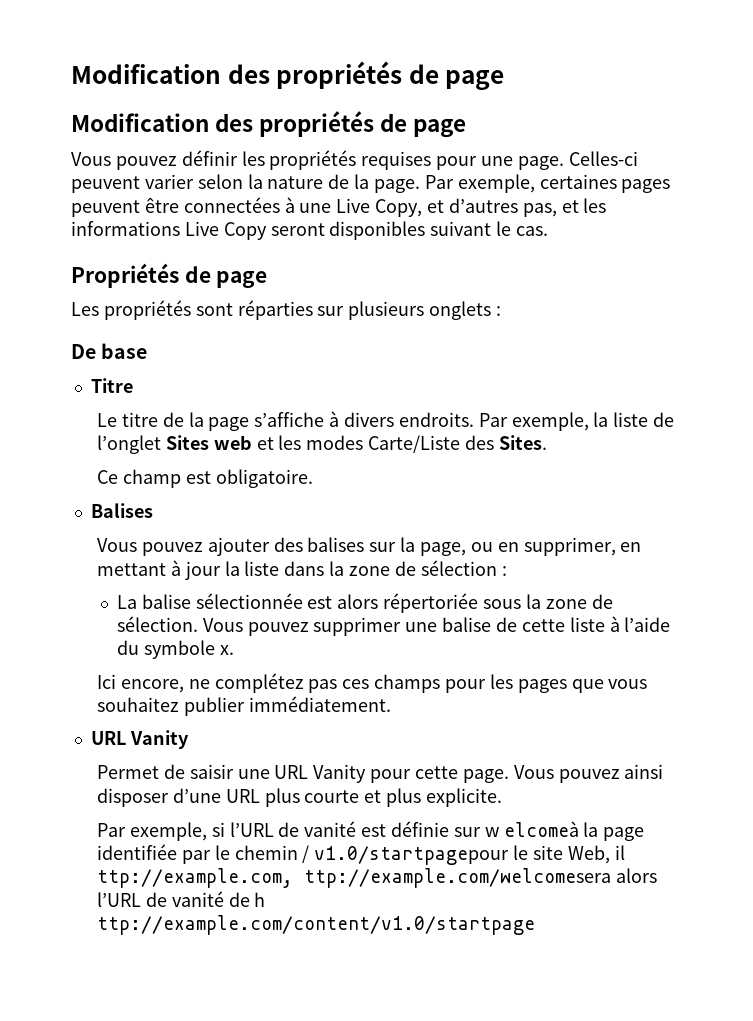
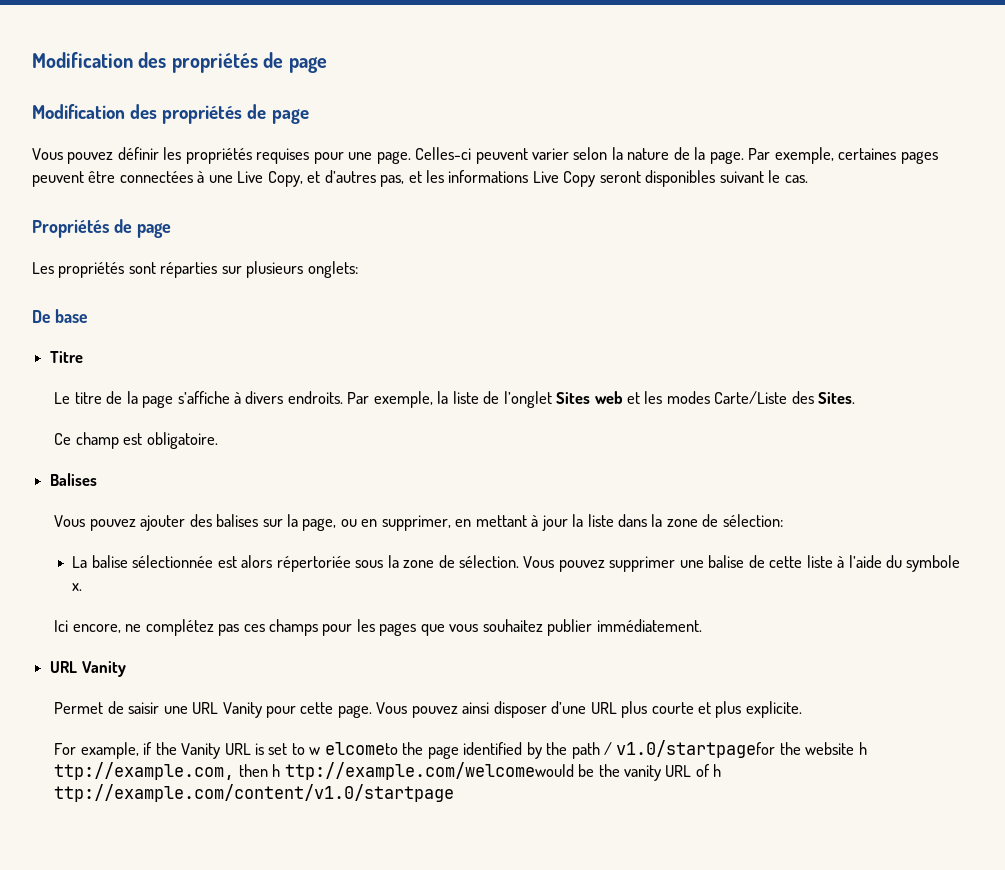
- Les propriétés sont réparties sur plusieurs onglets :
+ Les propriétés sont réparties sur plusieurs onglets:
- Vous pouvez ajouter des balises sur la page, ou en supprimer, en mettant à jour la liste dans la zone de sélection :
+ Vous pouvez ajouter des balises sur la page, ou en supprimer, en mettant à jour la liste dans la zone de sélection:
- Par exemple, si l’URL de vanité est définie sur w elcomeà la page identifiée par le chemin / v1.0/startpagepour le site Web, il ttp://example.com, ttp://example.com/welcomesera alors l’URL de vanité de h ttp://example.com/content/v1.0/startpage
+ For example, if the Vanity URL is set to w elcometo the page identified by the path / v1.0/startpagefor the website h ttp://example.com, then h ttp://example.com/welcomewould be the vanity URL of h ttp://example.com/content/v1.0/startpage

